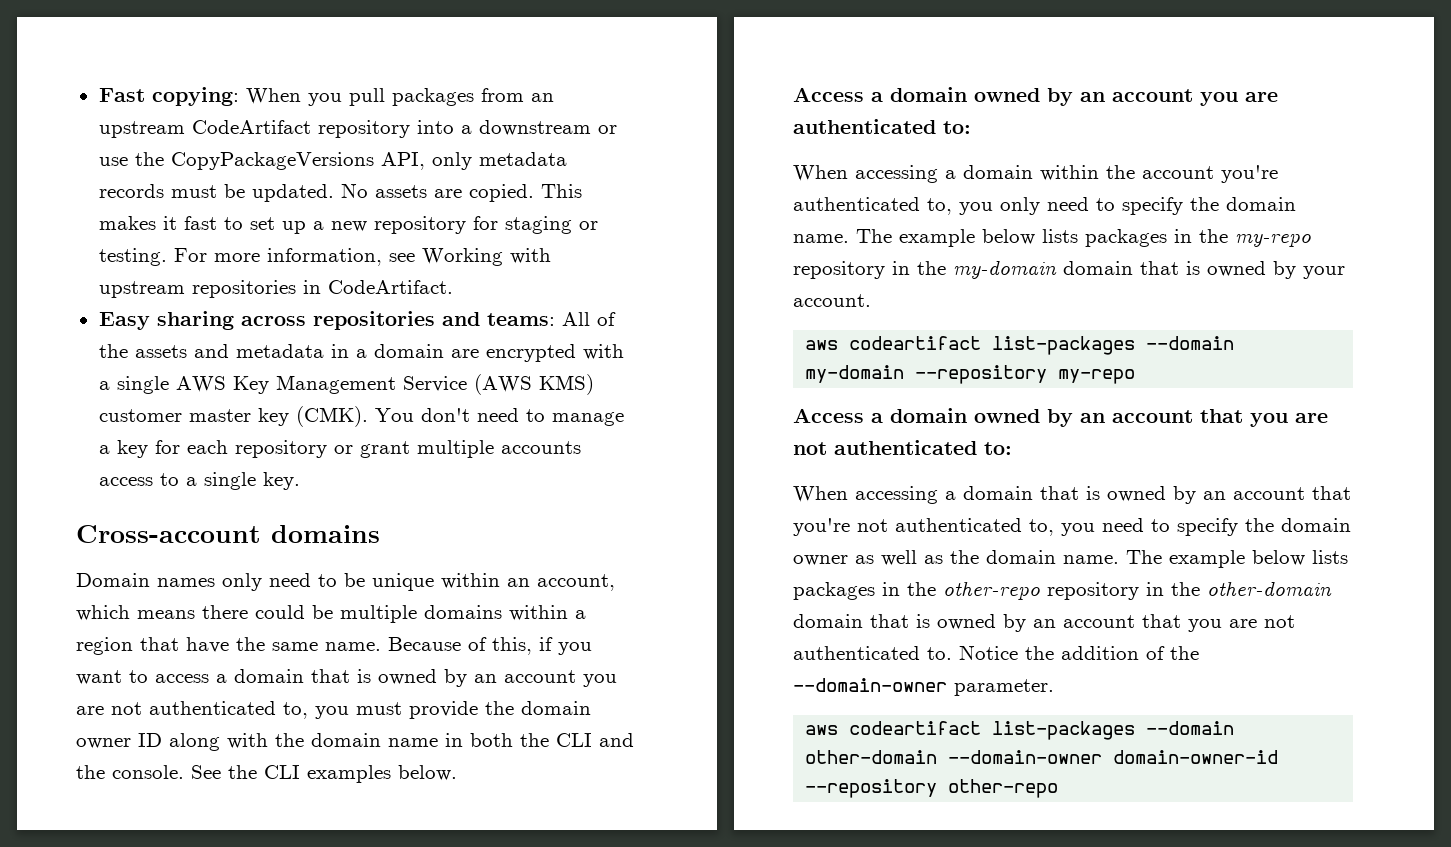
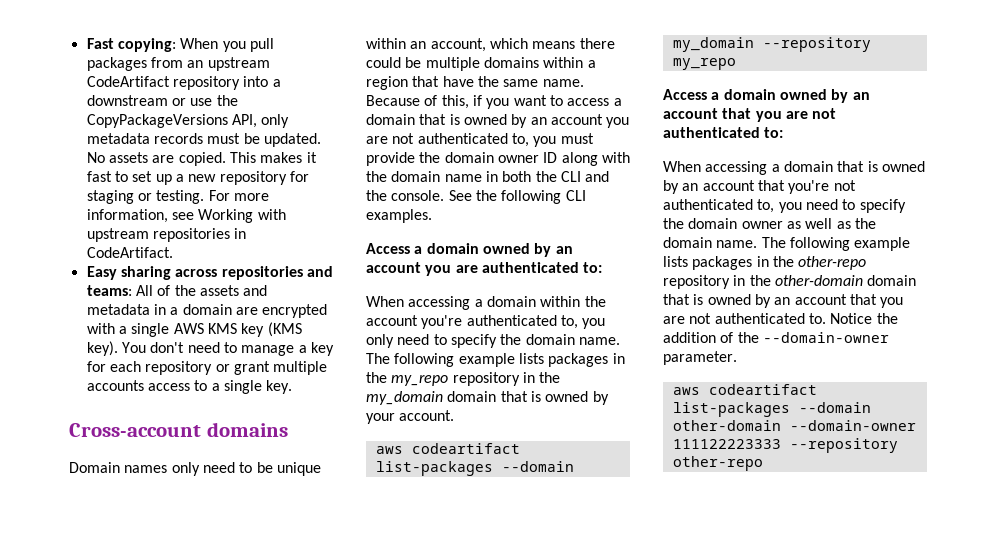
- Easy sharing across repositories and teams: All of the assets and metadata in a domain are encrypted with a single AWS Key Management Service (AWS KMS) customer master key (CMK).
+ Easy sharing across repositories and teams: All of the assets and metadata in a domain are encrypted with a single AWS KMS key (KMS key).
- See the CLI examples below.
+ See the following CLI examples.
- The example below lists packages in the my-repo repository in the my-domain domain that is owned by your account.
+ The following example lists packages in the my_repo repository in the my_domain domain that is owned by your account.
- aws codeartifact list-packages --domain my-domain --repository my-repo
+ aws codeartifact list-packages --domain my_domain --repository my_repo
- The example below lists packages in the other-repo repository in the other-domain domain that is owned by an account that you are not authenticated to.
+ The following example lists packages in the other-repo repository in the other-domain domain that is owned by an account that you are not authenticated to.
- aws codeartifact list-packages --domain other-domain --domain-owner domain-owner-id --repository other-repo
+ aws codeartifact list-packages --domain other-domain --domain-owner 111122223333 --repository other-repo

